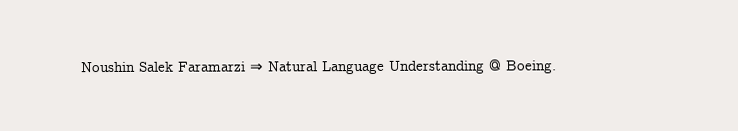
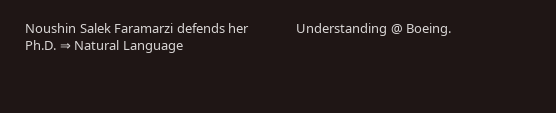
- Noushin Salek Faramarzi ⇒ Natural Language Understanding @ Boeing.
+ Noushin Salek Faramarzi defends her Ph.D. ⇒ Natural Language Understanding @ Boeing.

